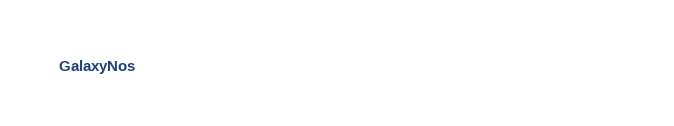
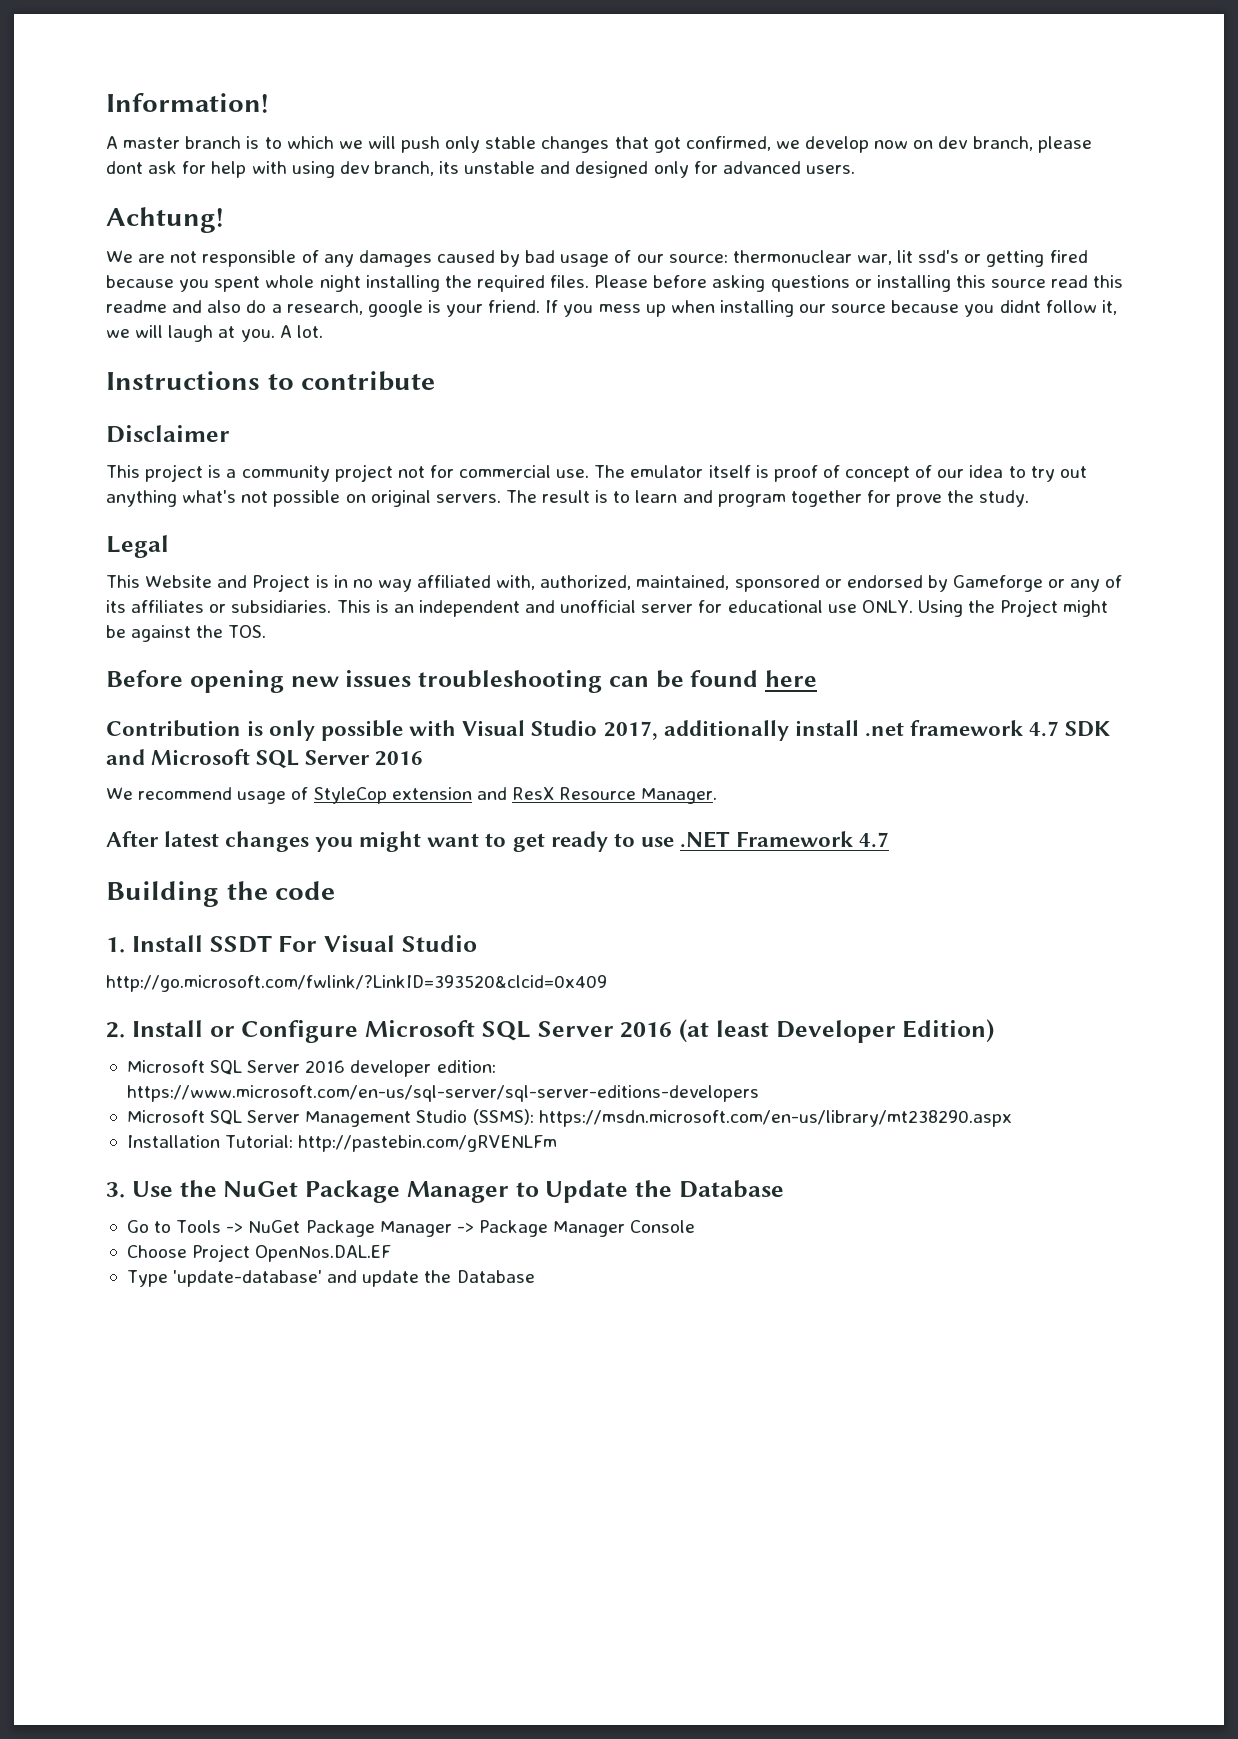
- GalaxyNos
+ Information!
+ A master branch is to which we will push only stable changes that got confirmed, we develop now on dev branch, please dont ask for help with using dev branch, its unstable and designed only for advanced users.
+ Achtung!
+ We are not responsible of any damages caused by bad usage of our source: thermonuclear war, lit ssd's or getting fired because you spent whole night installing the required files. Please before asking questions or installing this source read this readme and also do a research, google is your friend. If you mess up when installing our source because you didnt follow it, we will laugh at you. A lot.
+ Instructions to contribute
+ Disclaimer
+ This project is a community project not for commercial use. The emulator itself is proof of concept of our idea to try out anything what's not possible on original servers. The result is to learn and program together for prove the study.
+ Legal
+ This Website and Project is in no way affiliated with, authorized, maintained, sponsored or endorsed by Gameforge or any of its affiliates or subsidiaries. This is an independent and unofficial server for educational use ONLY. Using the Project might be against the TOS.
+ Before opening new issues troubleshooting can be found here
+ Contribution is only possible with Visual Studio 2017, additionally install .net framework 4.7 SDK and Microsoft SQL Server 2016
+ We recommend usage of StyleCop extension and ResX Resource Manager.
+ After latest changes you might want to get ready to use .NET Framework 4.7
+ Building the code
+ 1. Install SSDT For Visual Studio
+ http://go.microsoft.com/fwlink/?LinkID=393520&clcid=0x409
+ 2. Install or Configure Microsoft SQL Server 2016 (at least Developer Edition)
+ Microsoft SQL Server 2016 developer edition: https://www.microsoft.com/en-us/sql-server/sql-server-editions-developers
+ Microsoft SQL Server Management Studio (SSMS): https://msdn.microsoft.com/en-us/library/mt238290.aspx
+ Installation Tutorial: http://pastebin.com/gRVENLFm
+ 3. Use the NuGet Package Manager to Update the Database
+ Go to Tools -> NuGet Package Manager -> Package Manager Console
+ Choose Project OpenNos.DAL.EF
+ Type 'update-database' and update the Database

